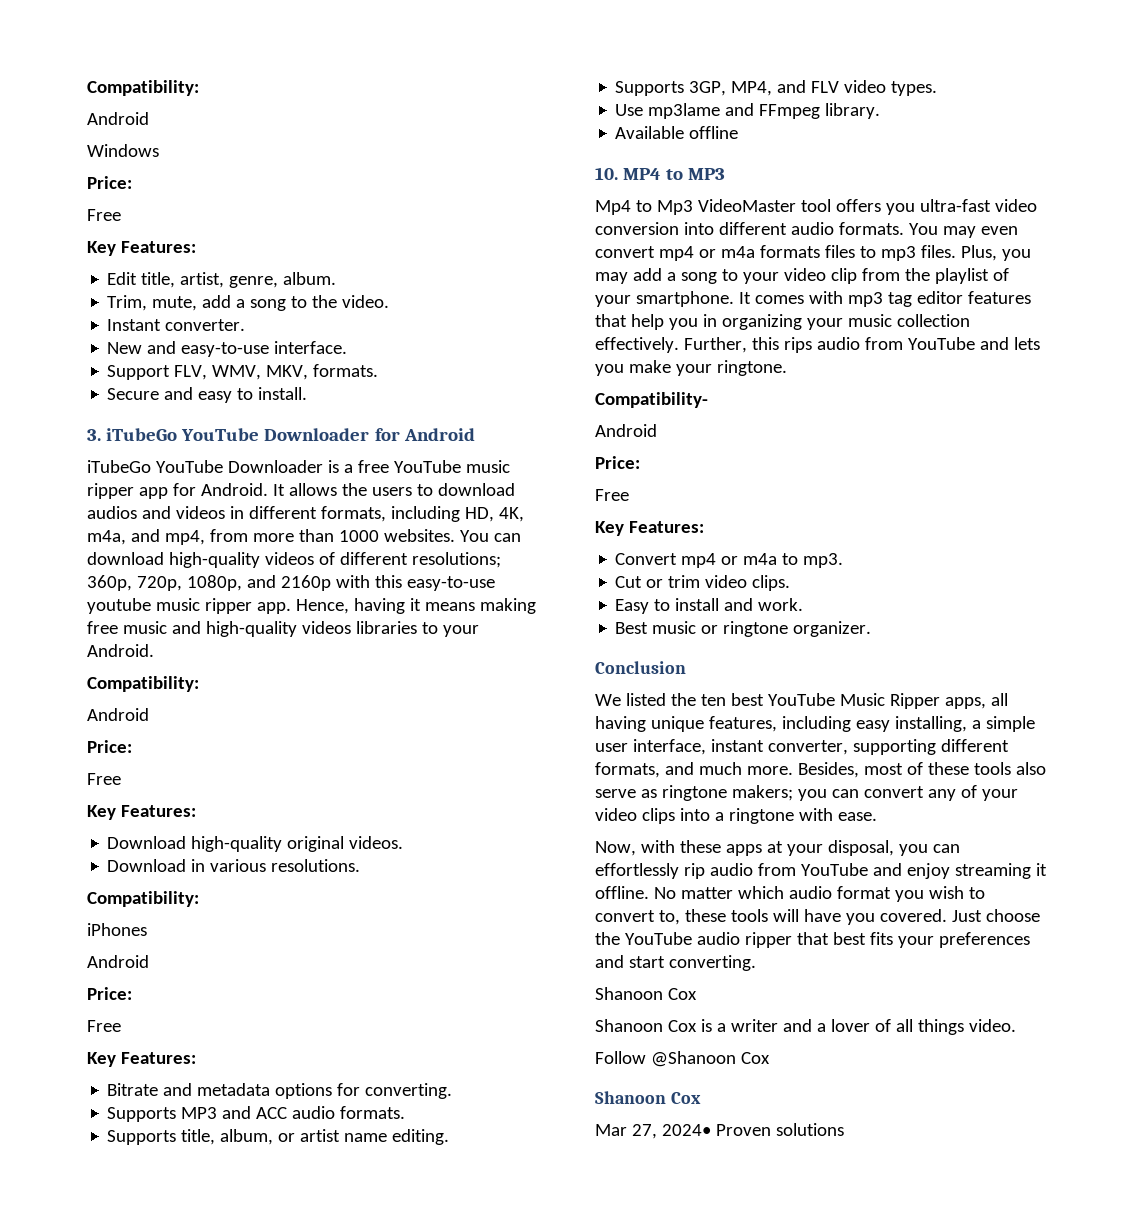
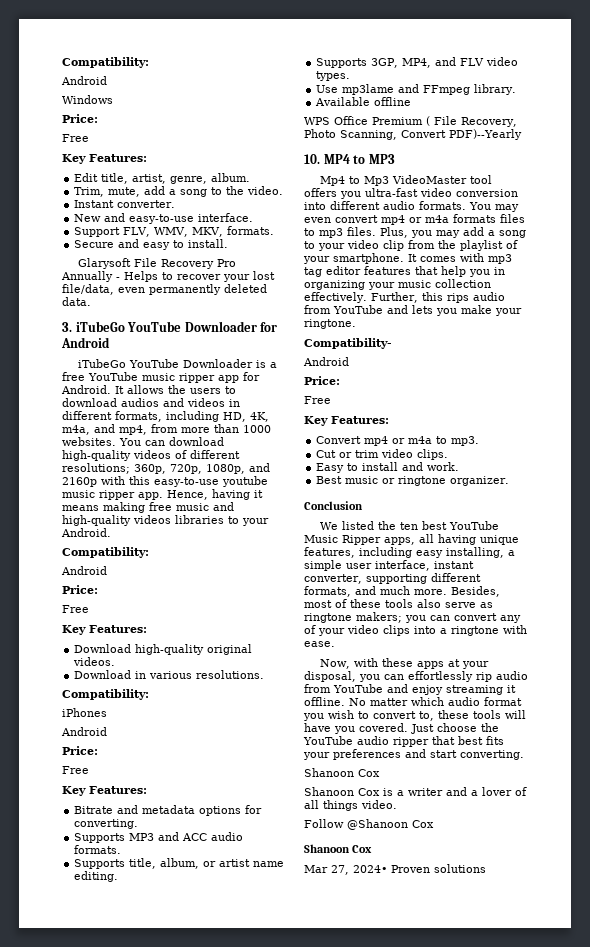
+ Glarysoft File Recovery Pro Annually - Helps to recover your lost file/data, even permanently deleted data.
+ WPS Office Premium ( File Recovery, Photo Scanning, Convert PDF)--Yearly

